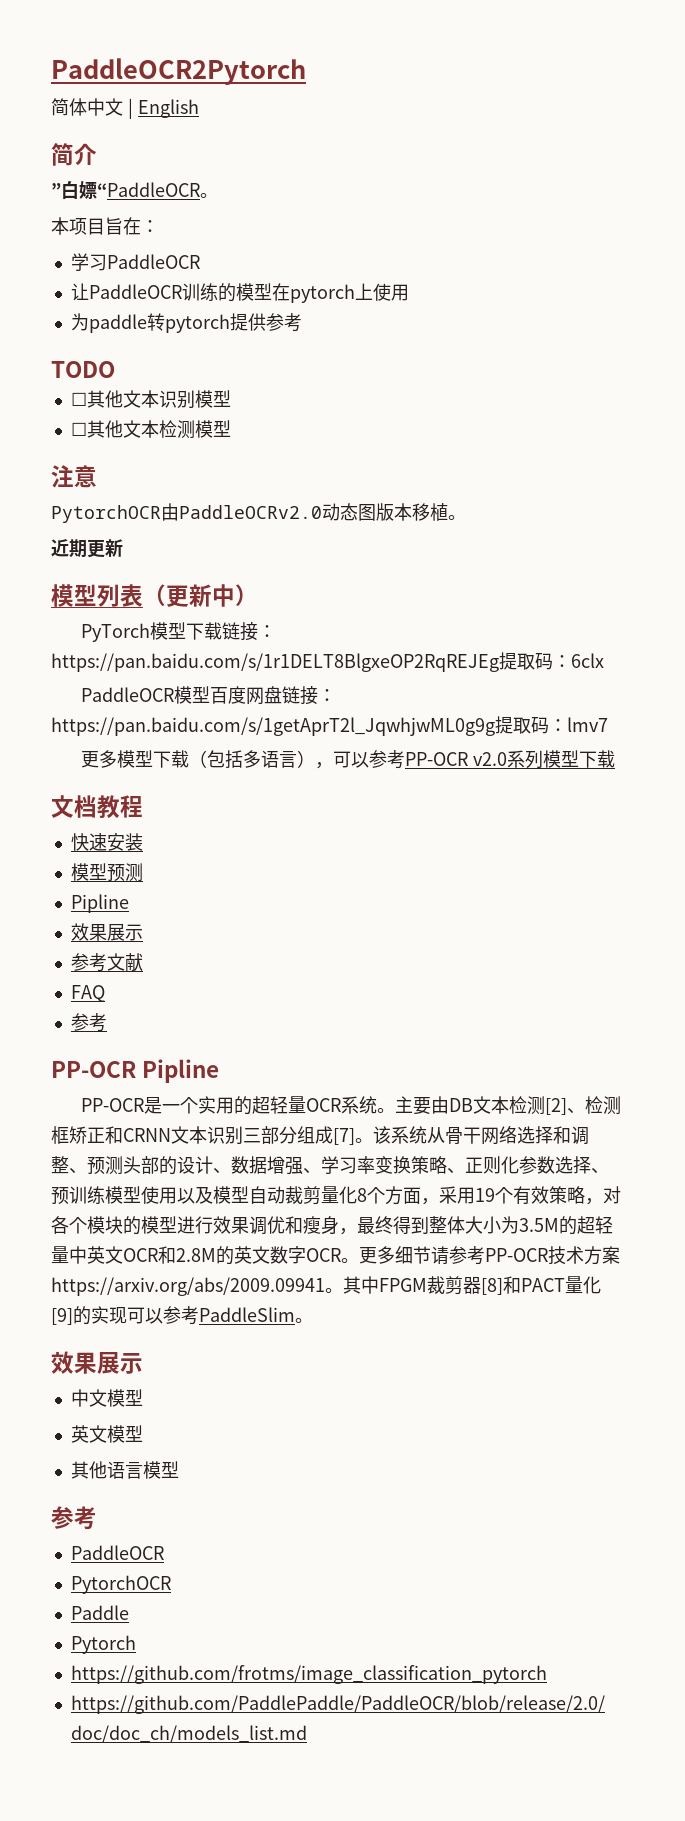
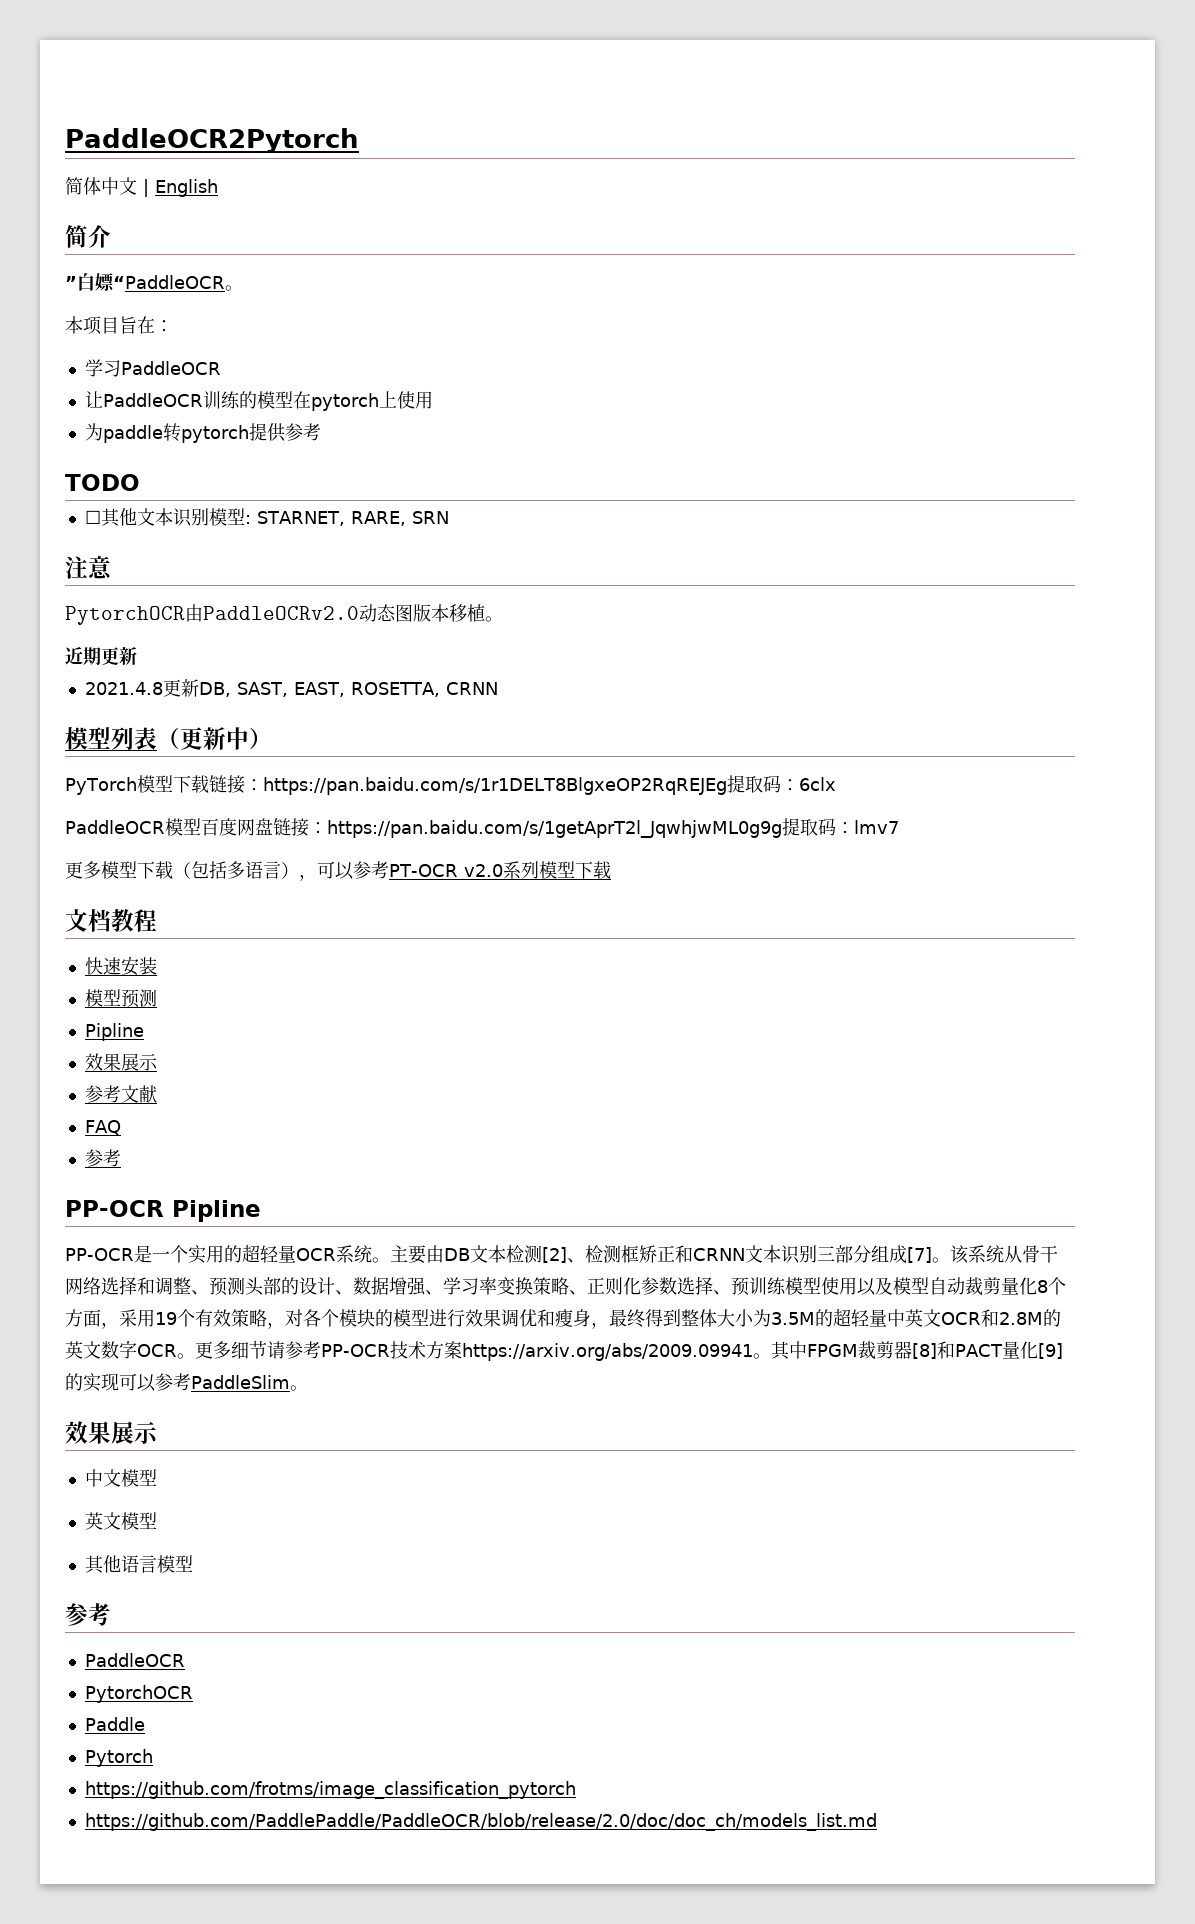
- ☐其他文本识别模型
- ☐其他文本检测模型
+ ☐其他文本识别模型: STARNET, RARE, SRN
+ 2021.4.8更新DB, SAST, EAST, ROSETTA, CRNN
- 更多模型下载（包括多语言），可以参考PP-OCR v2.0系列模型下载
+ 更多模型下载（包括多语言），可以参考PT-OCR v2.0系列模型下载

